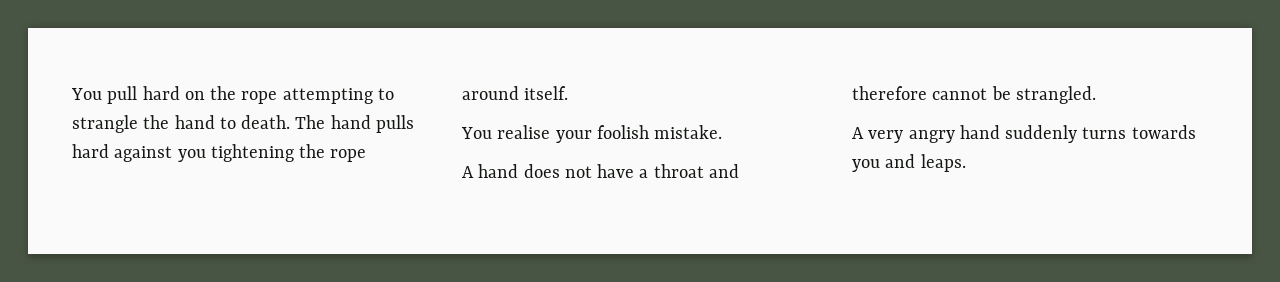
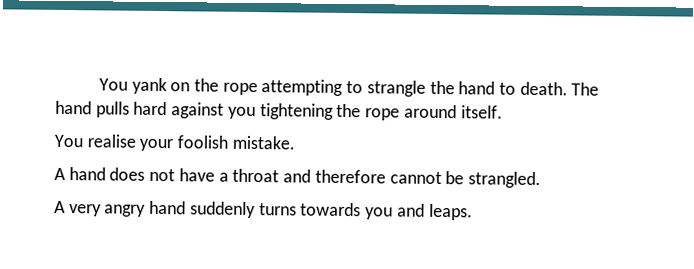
- You pull hard on the rope attempting to strangle the hand to death.
+ You yank on the rope attempting to strangle the hand to death.

